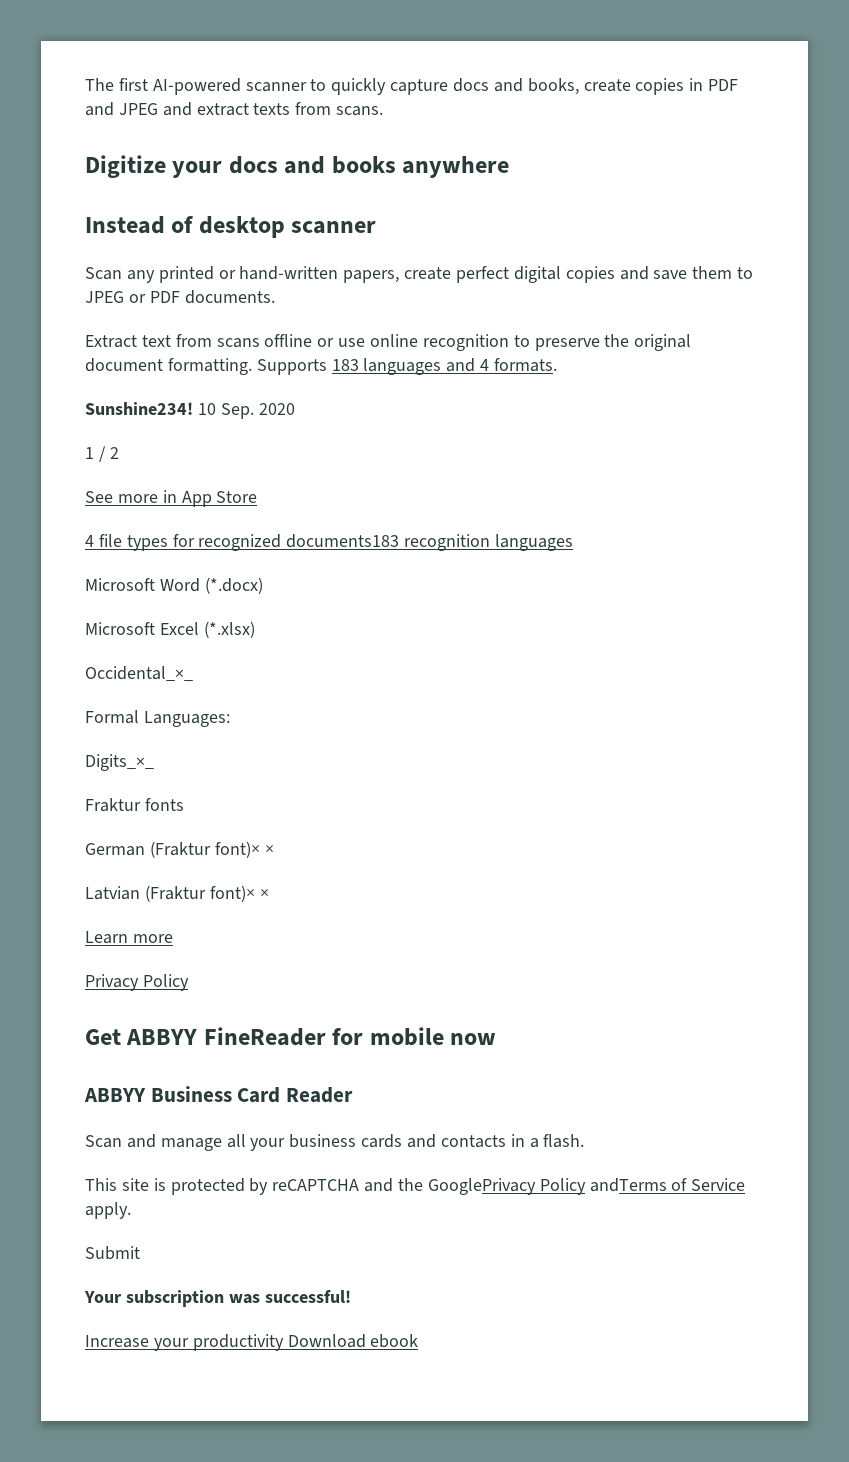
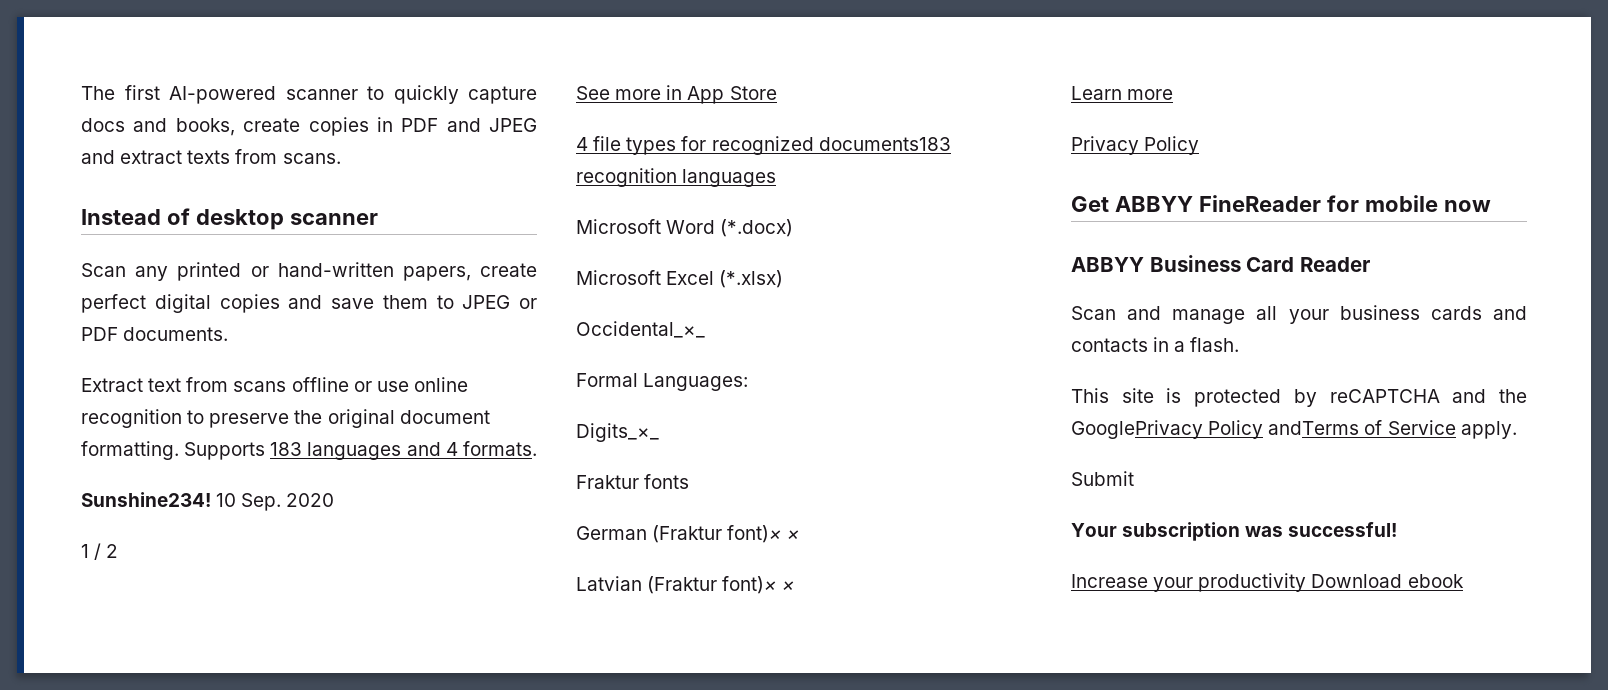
- Digitize your docs and books anywhere

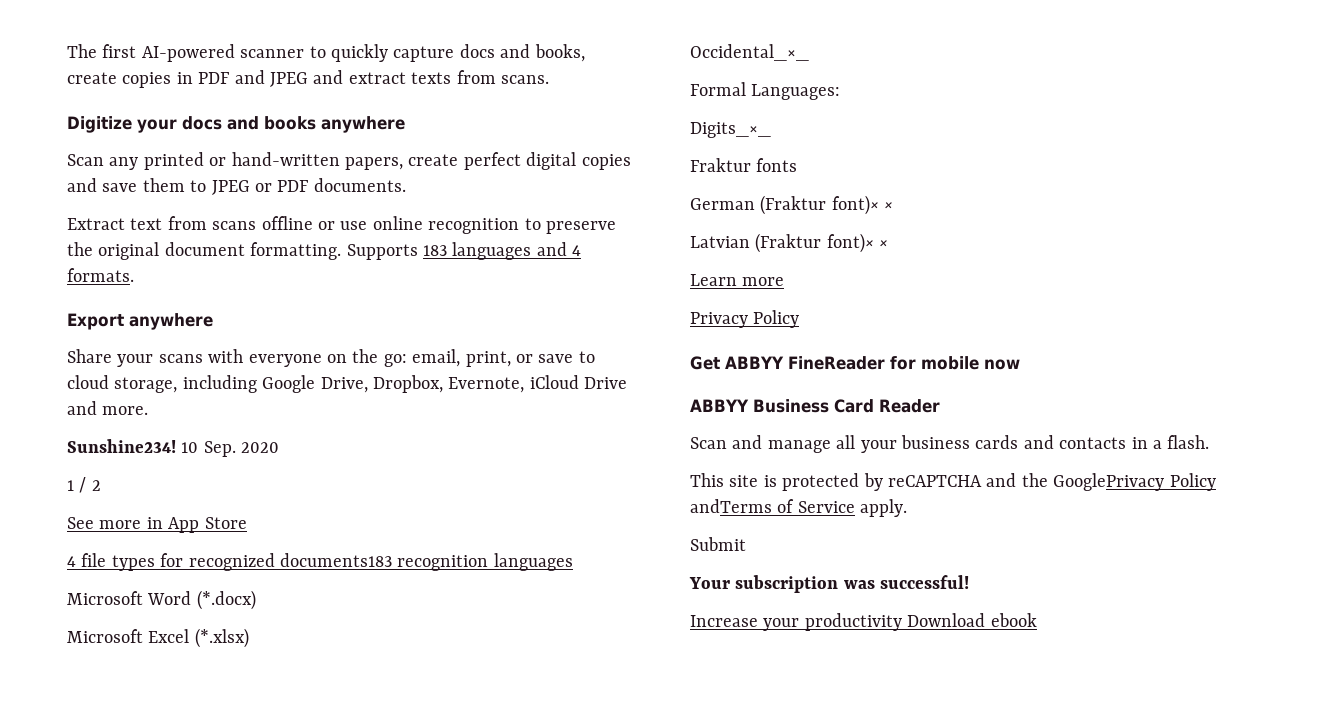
- Instead of desktop scanner
+ Digitize your docs and books anywhere
+ Export anywhere
+ Share your scans with everyone on the go: email, print, or save to cloud storage, including Google Drive, Dropbox, Evernote, iCloud Drive and more.

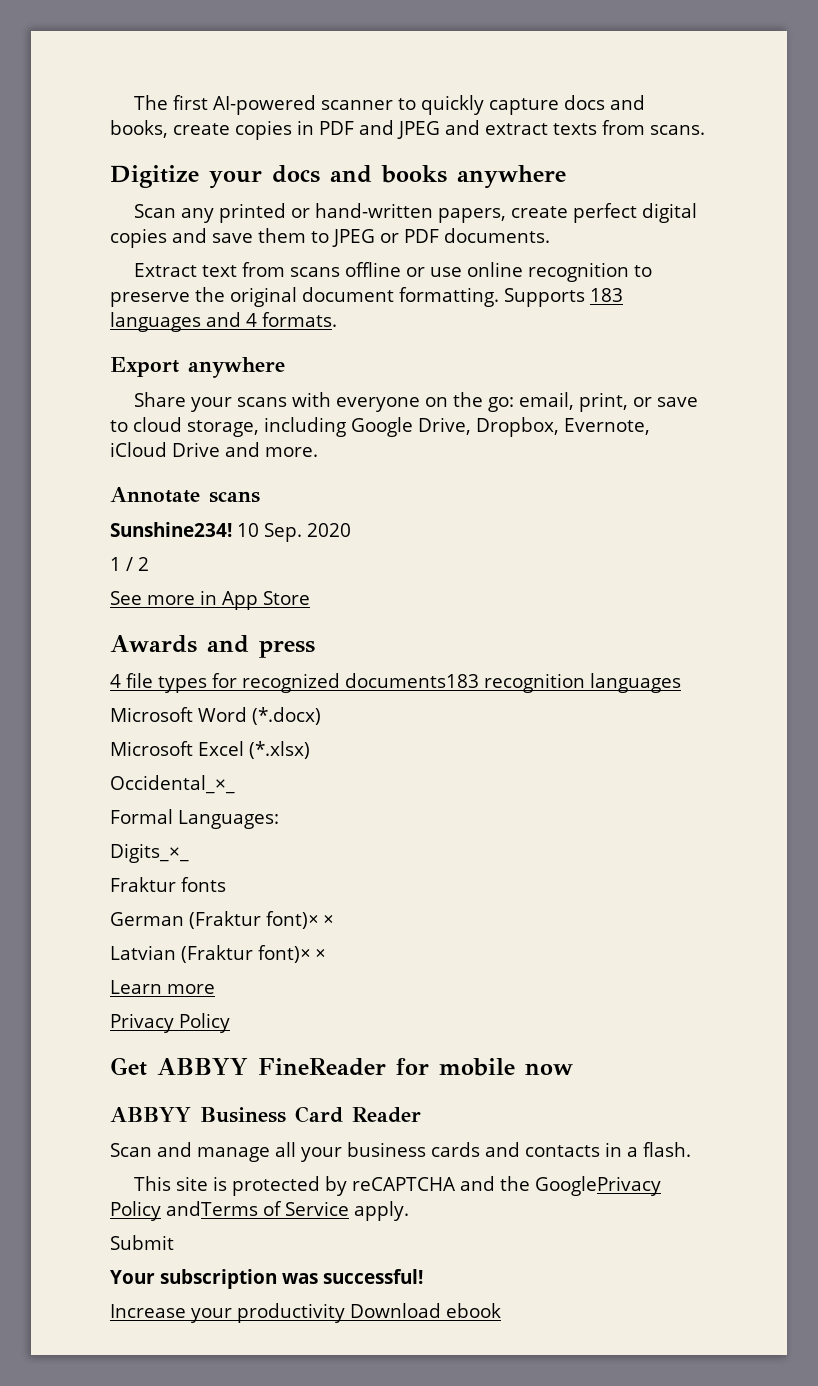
+ Annotate scans
+ Awards and press

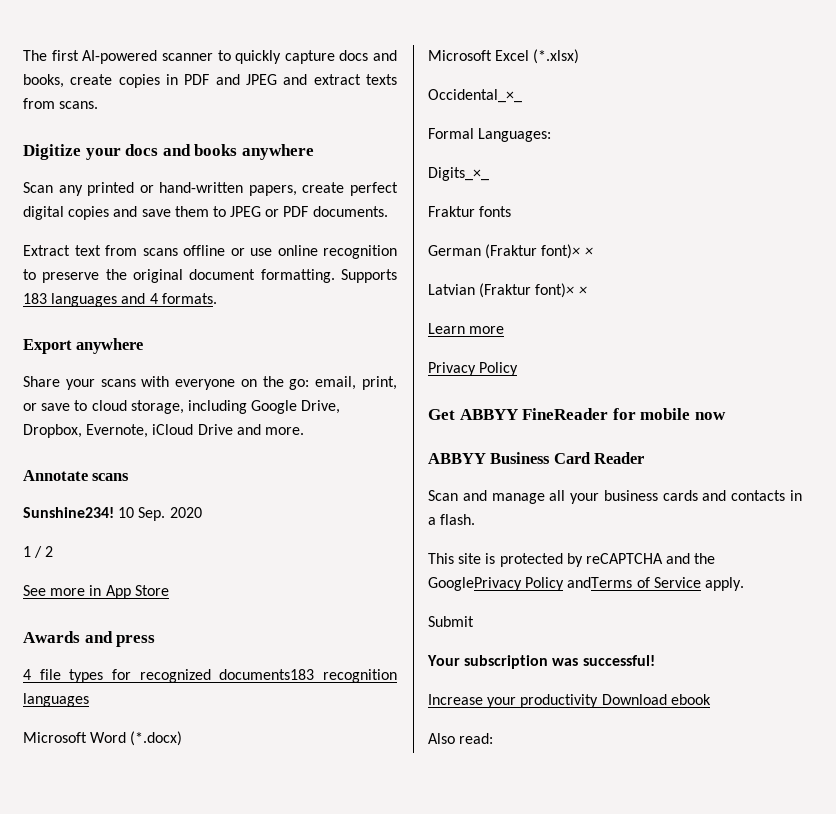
+ Also read:

